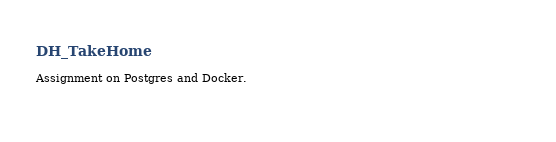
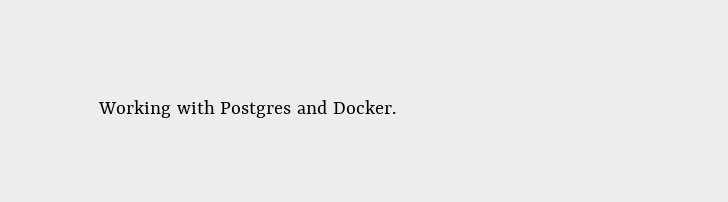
- DH_TakeHome
- Assignment on Postgres and Docker.
+ Working with Postgres and Docker.

